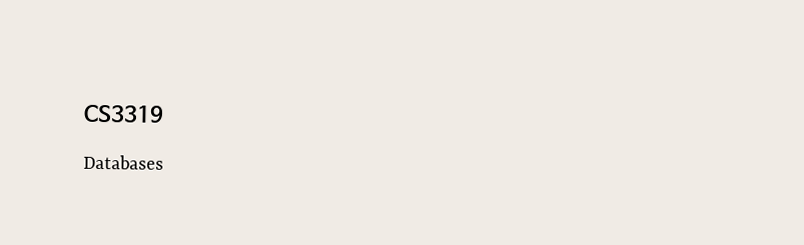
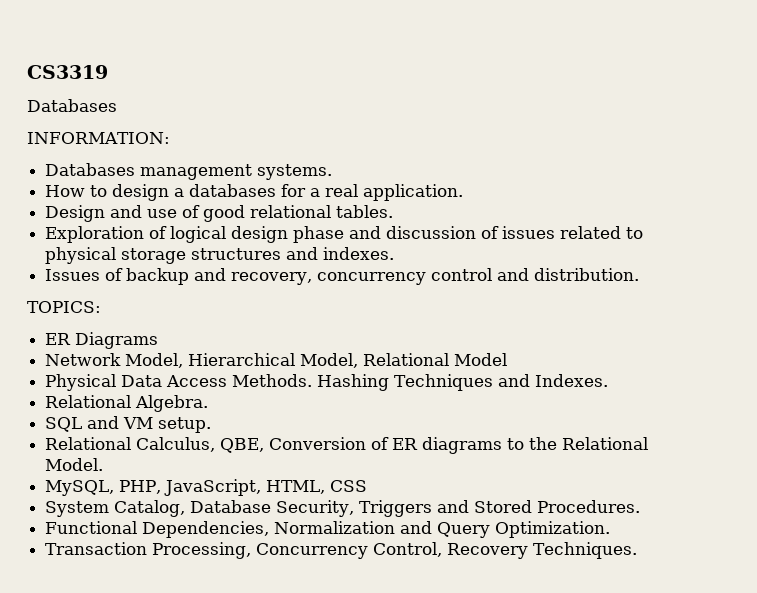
+ INFORMATION:
+ Databases management systems.
+ How to design a databases for a real application.
+ Design and use of good relational tables.
+ Exploration of logical design phase and discussion of issues related to physical storage structures and indexes.
+ Issues of backup and recovery, concurrency control and distribution.
+ TOPICS:
+ ER Diagrams
+ Network Model, Hierarchical Model, Relational Model
+ Physical Data Access Methods. Hashing Techniques and Indexes.
+ Relational Algebra.
+ SQL and VM setup.
+ Relational Calculus, QBE, Conversion of ER diagrams to the Relational Model.
+ MySQL, PHP, JavaScript, HTML, CSS
+ System Catalog, Database Security, Triggers and Stored Procedures.
+ Functional Dependencies, Normalization and Query Optimization.
+ Transaction Processing, Concurrency Control, Recovery Techniques.

